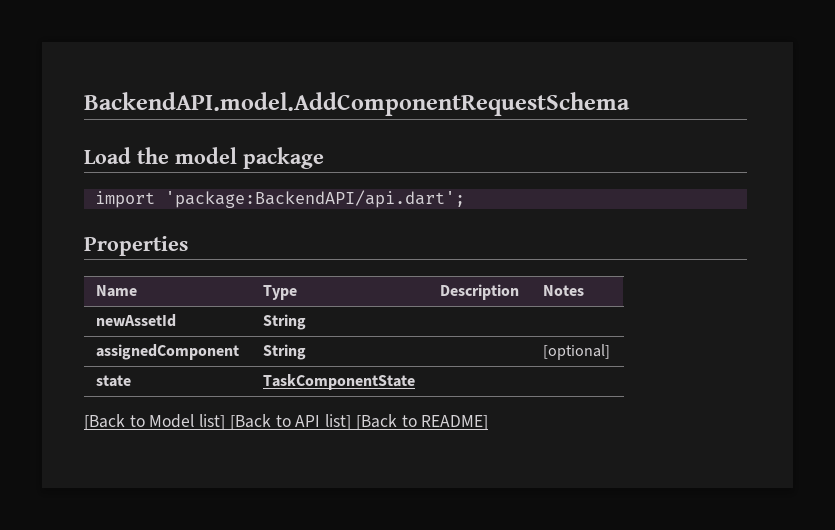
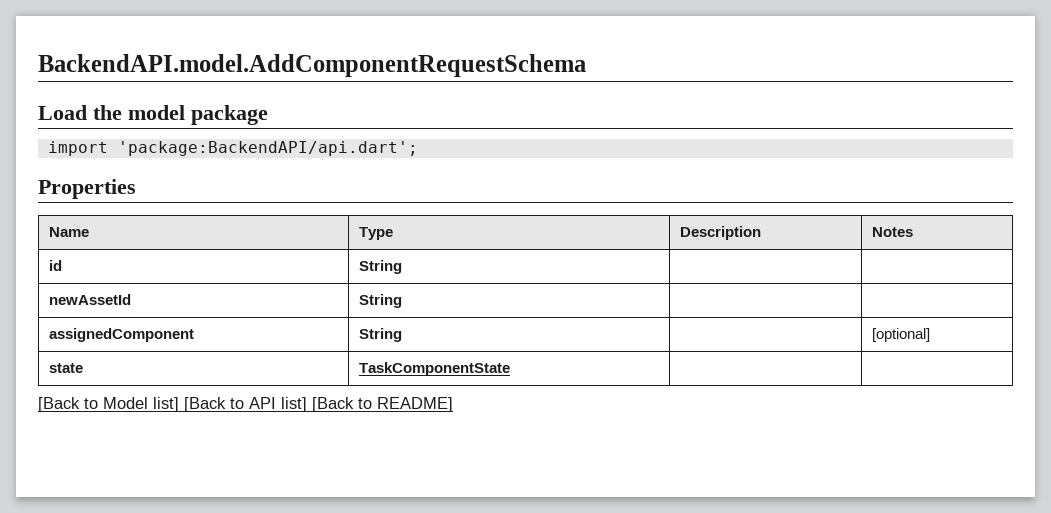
+ id | String | |

